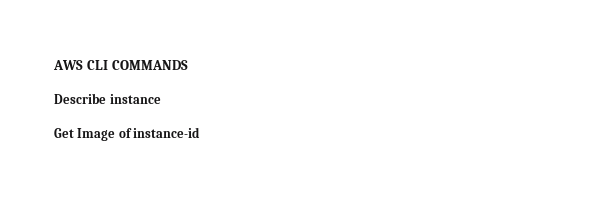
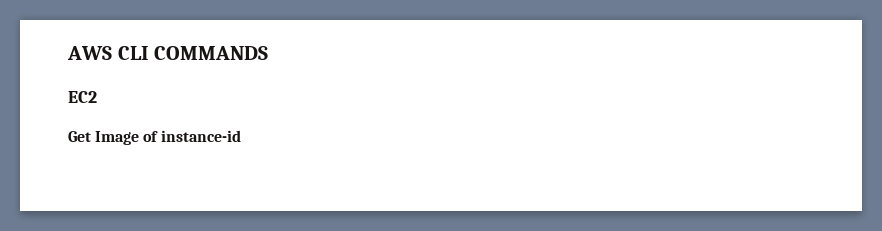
- Describe instance
+ EC2

